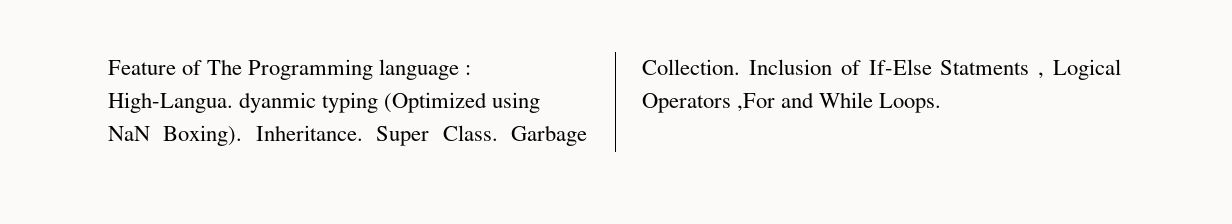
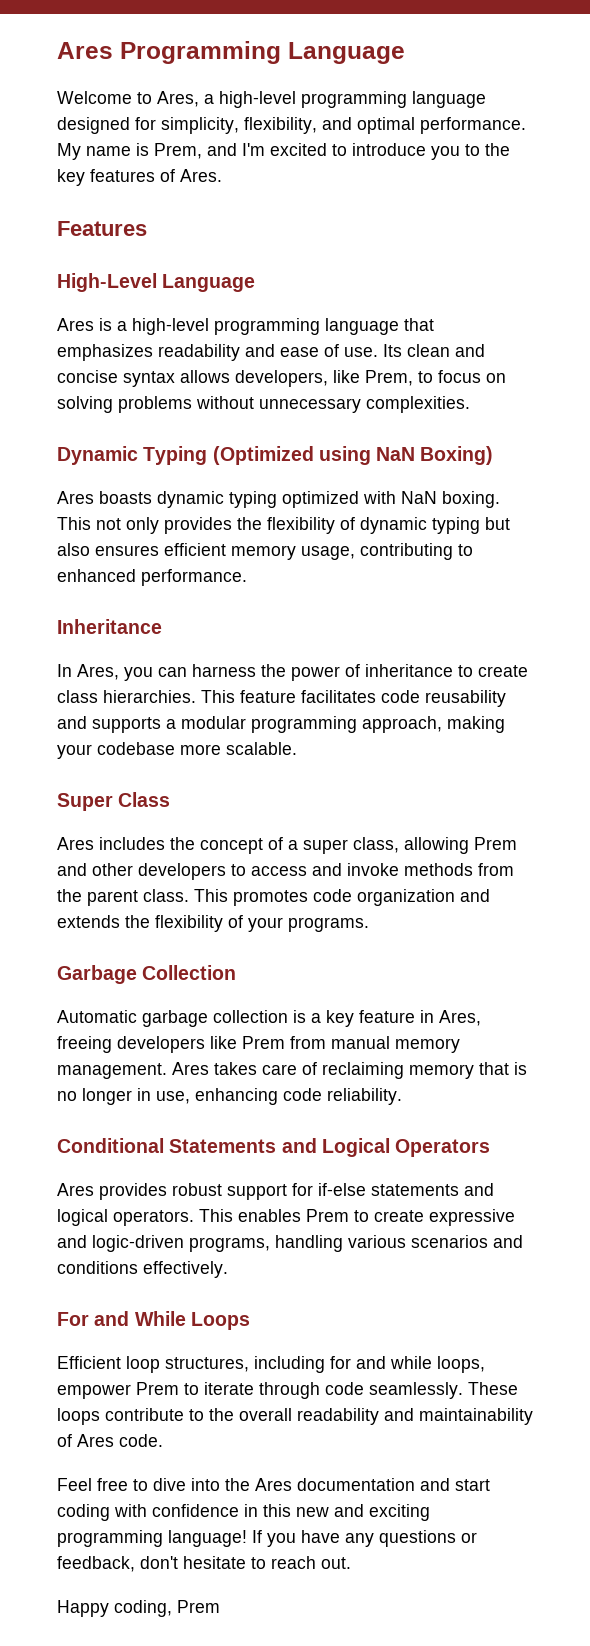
- Feature of The Programming language : High-Langua. dyanmic typing (Optimized using NaN Boxing). Inheritance. Super Class. Garbage Collection. Inclusion of If-Else Statments , Logical Operators ,For and While Loops.
+ Ares Programming Language
+ Welcome to Ares, a high-level programming language designed for simplicity, flexibility, and optimal performance. My name is Prem, and I'm excited to introduce you to the key features of Ares.
+ Features
+ High-Level Language
+ Ares is a high-level programming language that emphasizes readability and ease of use. Its clean and concise syntax allows developers, like Prem, to focus on solving problems without unnecessary complexities.
+ Dynamic Typing (Optimized using NaN Boxing)
+ Ares boasts dynamic typing optimized with NaN boxing. This not only provides the flexibility of dynamic typing but also ensures efficient memory usage, contributing to enhanced performance.
+ Inheritance
+ In Ares, you can harness the power of inheritance to create class hierarchies. This feature facilitates code reusability and supports a modular programming approach, making your codebase more scalable.
+ Super Class
+ Ares includes the concept of a super class, allowing Prem and other developers to access and invoke methods from the parent class. This promotes code organization and extends the flexibility of your programs.
+ Garbage Collection
+ Automatic garbage collection is a key feature in Ares, freeing developers like Prem from manual memory management. Ares takes care of reclaiming memory that is no longer in use, enhancing code reliability.
+ Conditional Statements and Logical Operators
+ Ares provides robust support for if-else statements and logical operators. This enables Prem to create expressive and logic-driven programs, handling various scenarios and conditions effectively.
+ For and While Loops
+ Efficient loop structures, including for and while loops, empower Prem to iterate through code seamlessly. These loops contribute to the overall readability and maintainability of Ares code.
+ Feel free to dive into the Ares documentation and start coding with confidence in this new and exciting programming language! If you have any questions or feedback, don't hesitate to reach out.
+ Happy coding, Prem

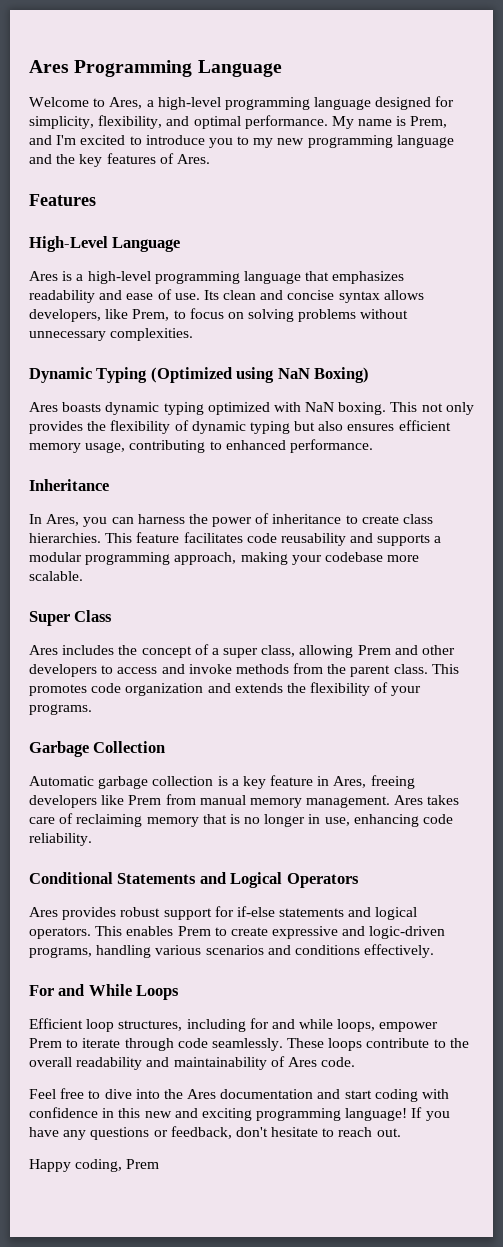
- My name is Prem, and I'm excited to introduce you to the key features of Ares.
+ My name is Prem, and I'm excited to introduce you to my new programming language and the key features of Ares.

